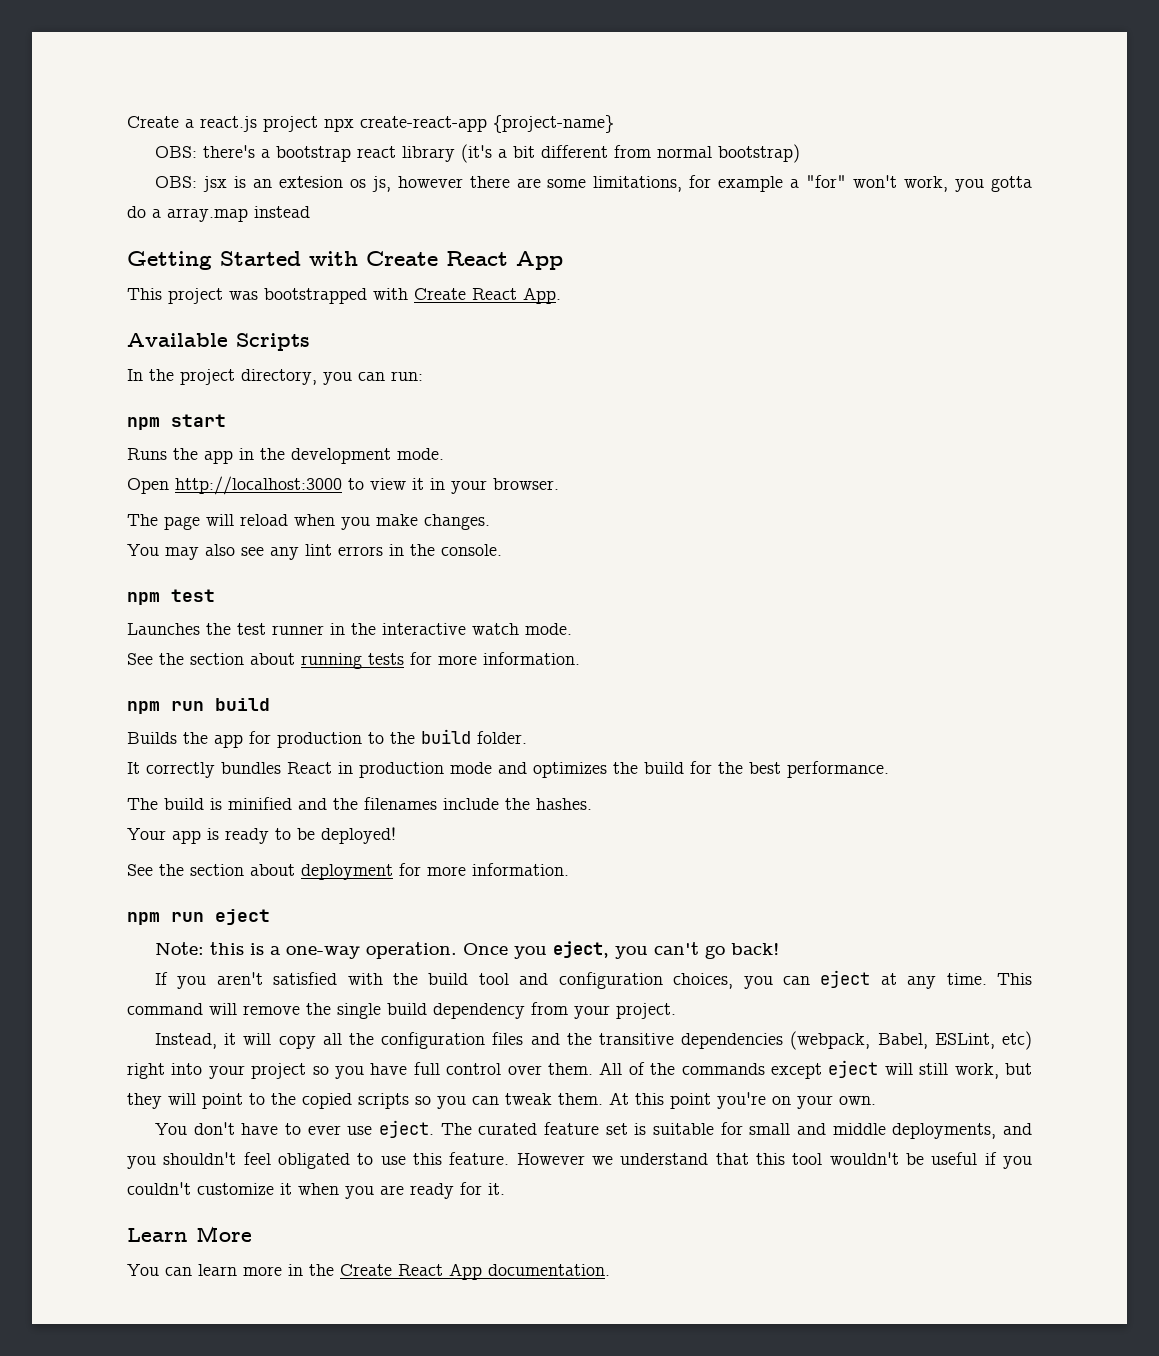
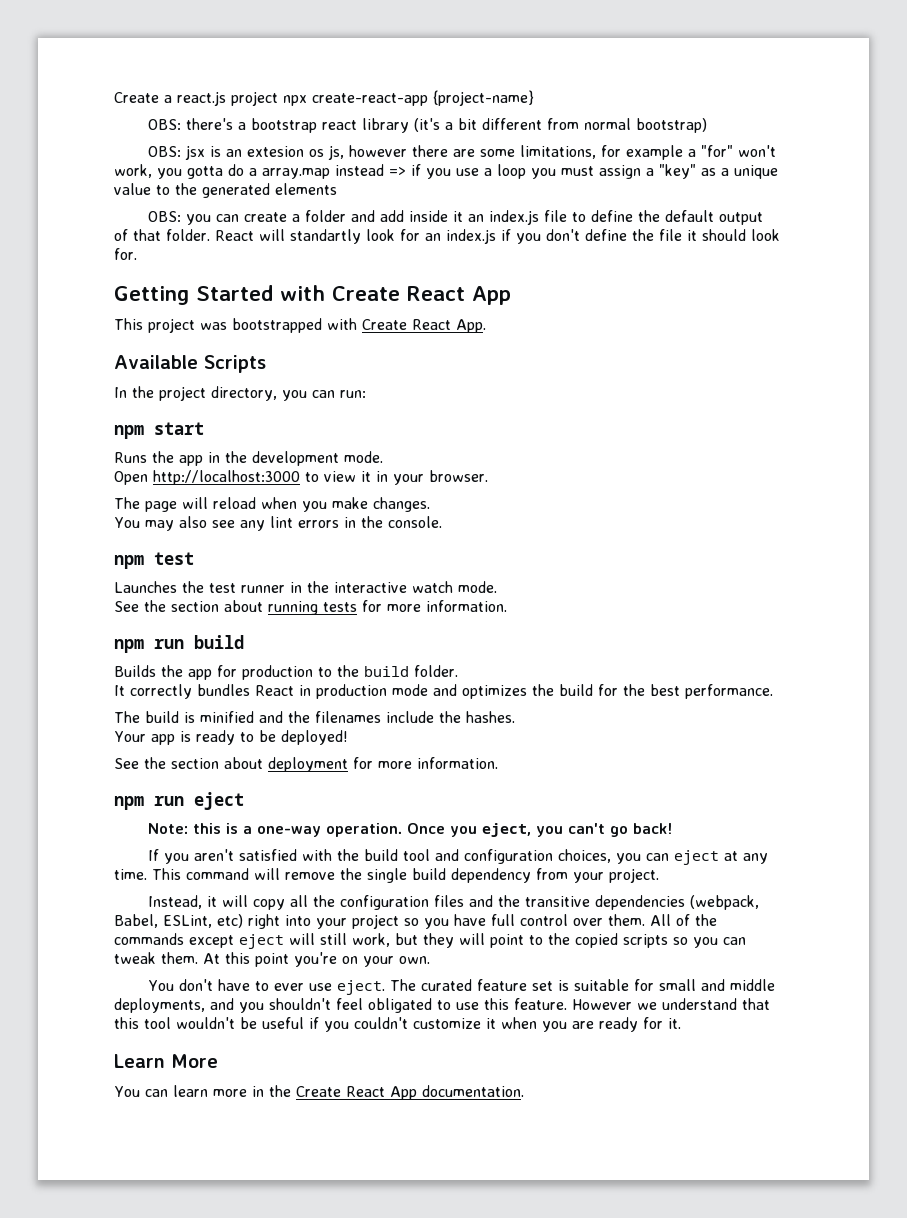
- OBS: jsx is an extesion os js, however there are some limitations, for example a "for" won't work, you gotta do a array.map instead
+ OBS: jsx is an extesion os js, however there are some limitations, for example a "for" won't work, you gotta do a array.map instead => if you use a loop you must assign a "key" as a unique value to the generated elements
+ OBS: you can create a folder and add inside it an index.js file to define the default output of that folder. React will standartly look for an index.js if you don't define the file it should look for.

